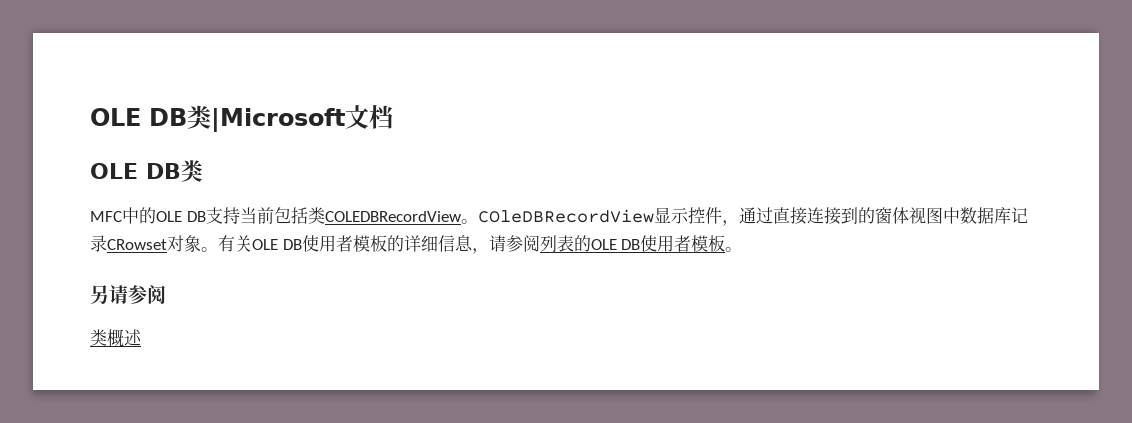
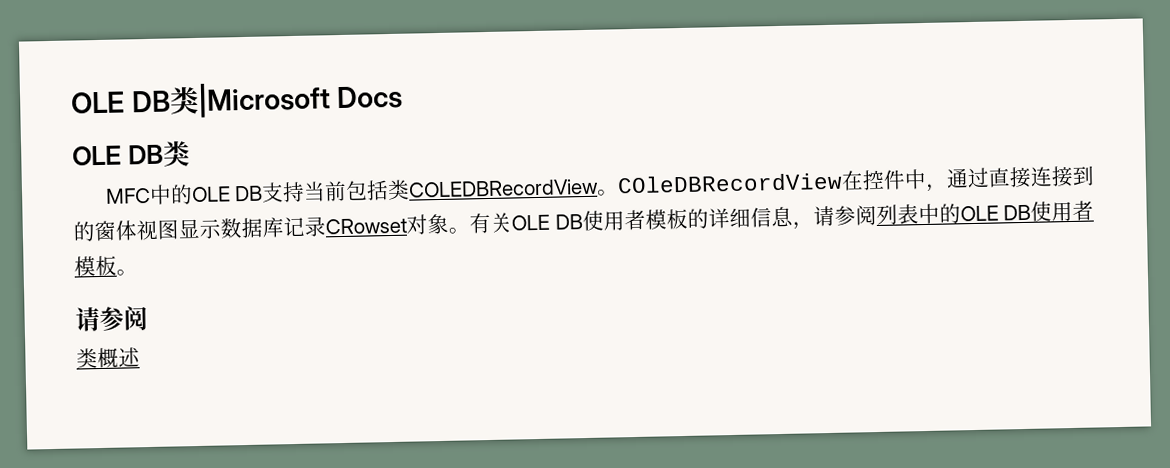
- OLE DB类|Microsoft文档
+ OLE DB类|Microsoft Docs
- COleDBRecordView显示控件，通过直接连接到的窗体视图中数据库记录CRowset对象。
+ COleDBRecordView在控件中，通过直接连接到的窗体视图显示数据库记录CRowset对象。
- 有关OLE DB使用者模板的详细信息，请参阅列表的OLE DB使用者模板。
- 另请参阅
+ 有关OLE DB使用者模板的详细信息，请参阅列表中的OLE DB使用者模板。
+ 请参阅

